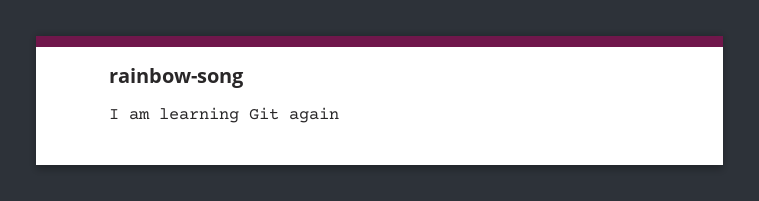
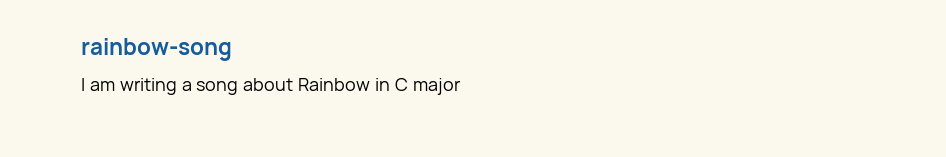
- I am learning Git again
+ I am writing a song about Rainbow in C major

